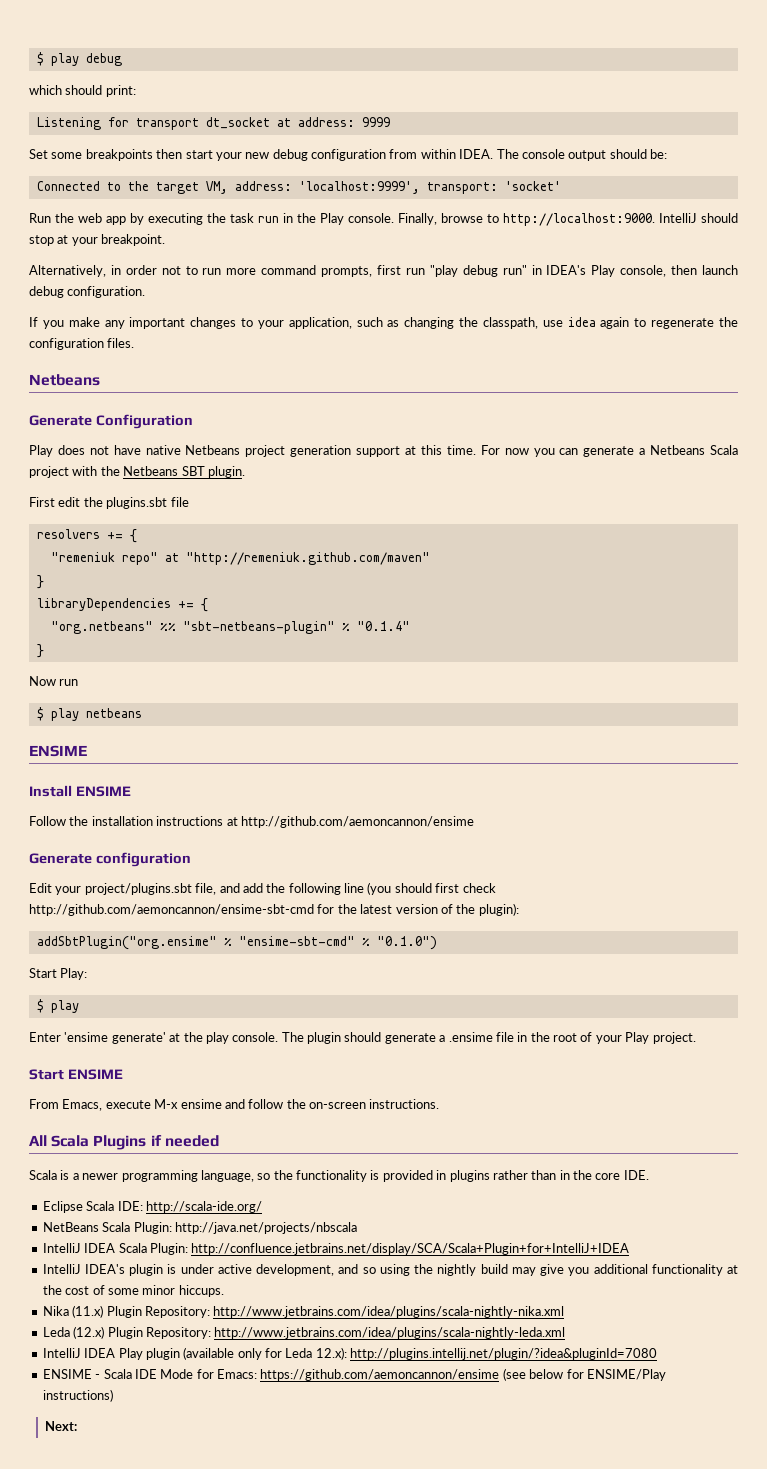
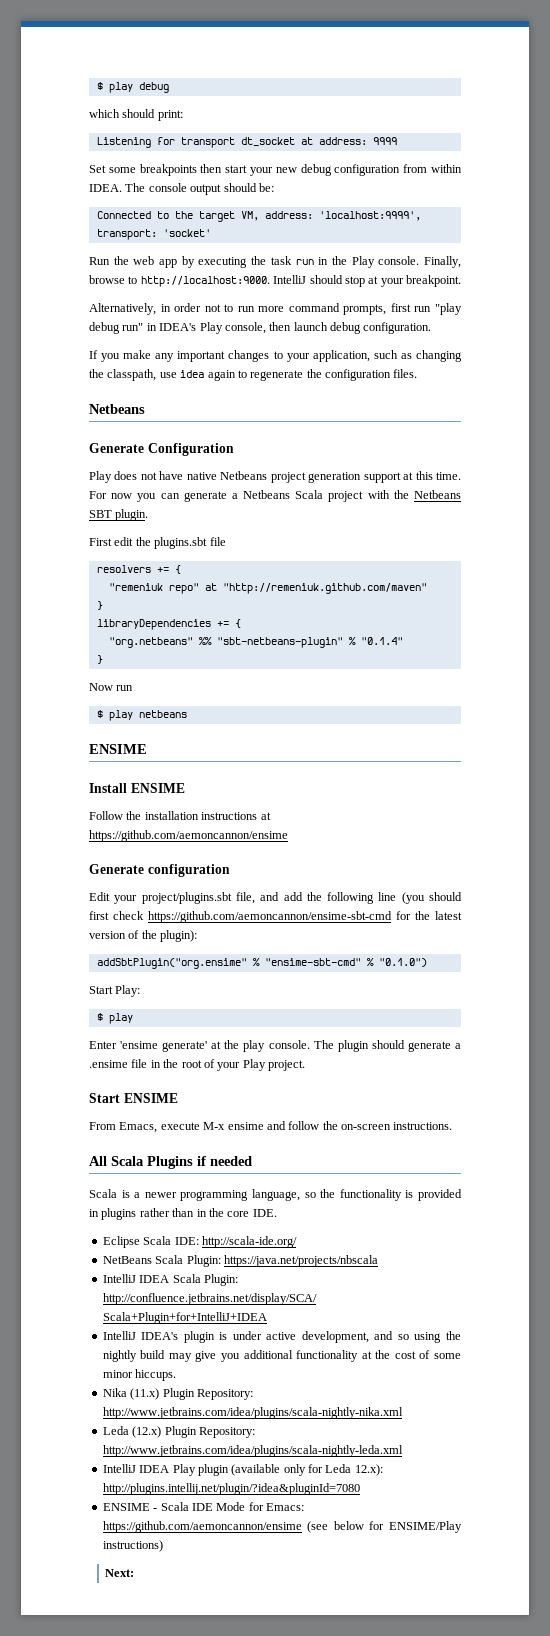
- Follow the installation instructions at http://github.com/aemoncannon/ensime
+ Follow the installation instructions at https://github.com/aemoncannon/ensime
- Edit your project/plugins.sbt file, and add the following line (you should first check http://github.com/aemoncannon/ensime-sbt-cmd for the latest version of the plugin):
+ Edit your project/plugins.sbt file, and add the following line (you should first check https://github.com/aemoncannon/ensime-sbt-cmd for the latest version of the plugin):
- NetBeans Scala Plugin: http://java.net/projects/nbscala
+ NetBeans Scala Plugin: https://java.net/projects/nbscala

